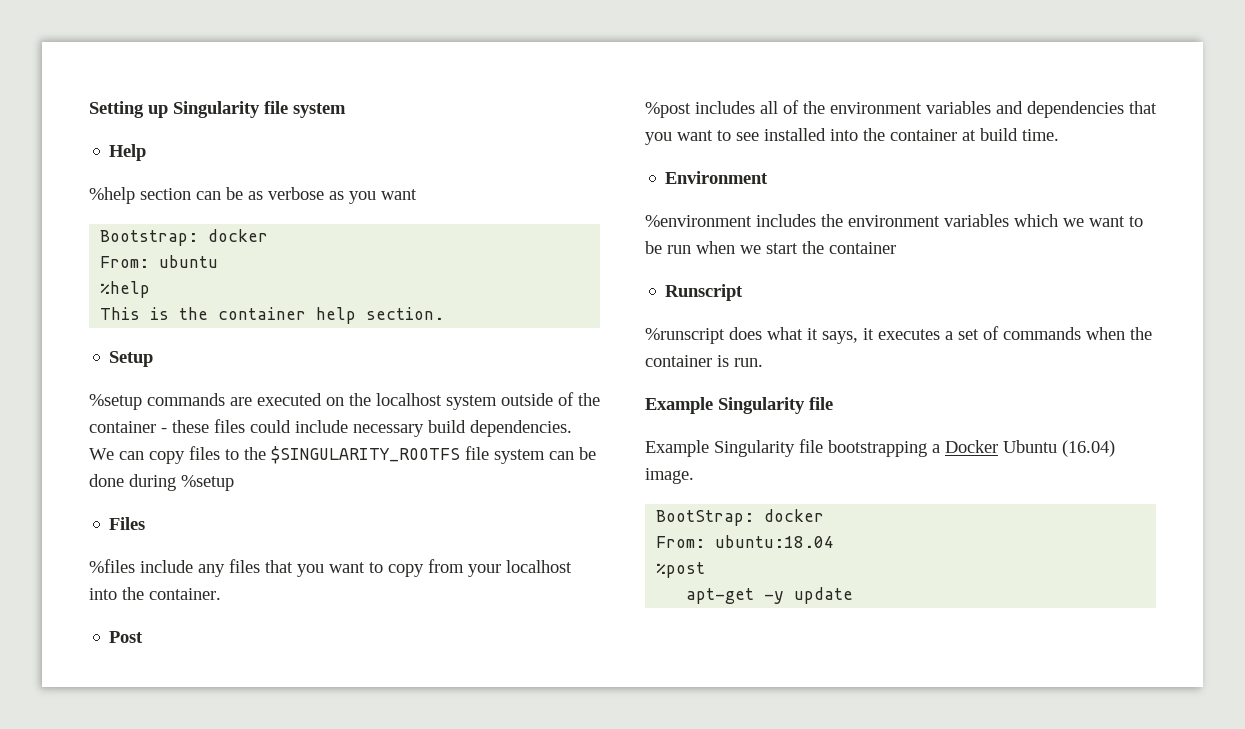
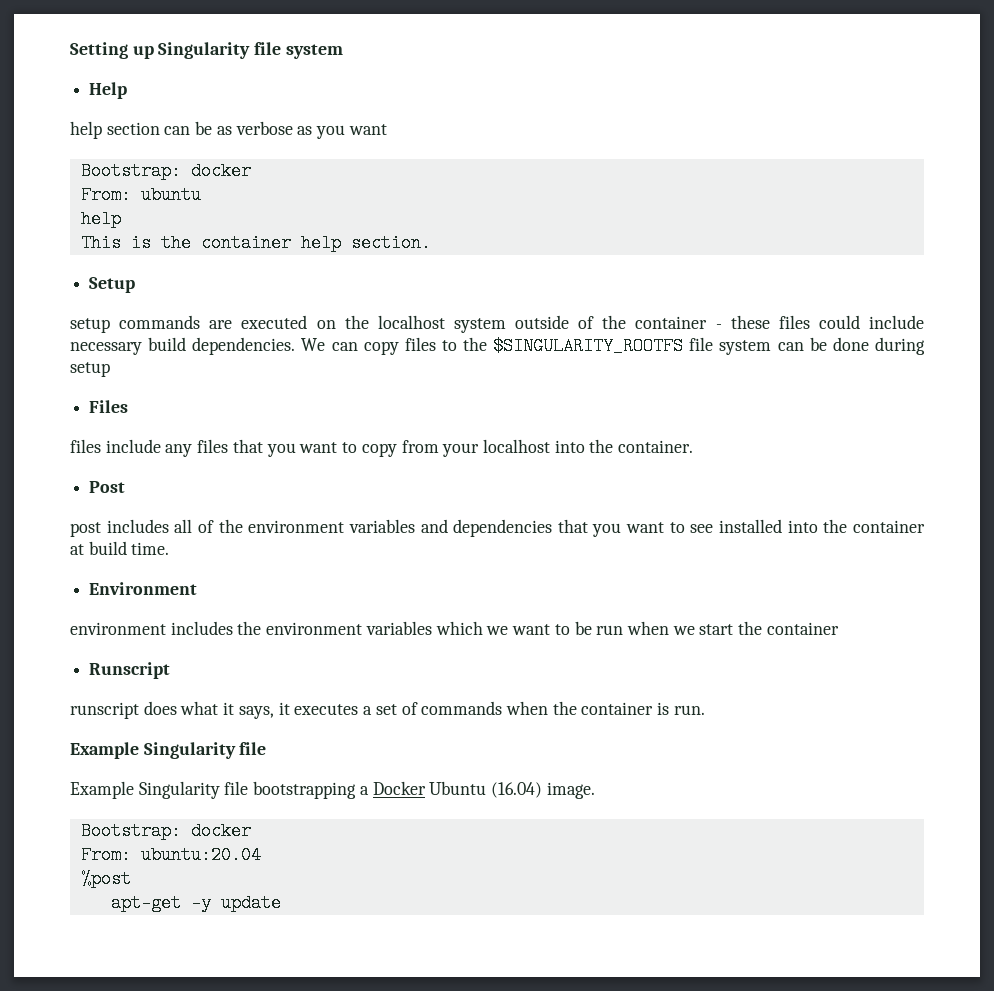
- %help section can be as verbose as you want
+ help section can be as verbose as you want
  From: ubuntu
- %help
+ help
- %setup commands are executed on the localhost system outside of the container - these files could include necessary build dependencies.
+ setup commands are executed on the localhost system outside of the container - these files could include necessary build dependencies.
- We can copy files to the $SINGULARITY_ROOTFS file system can be done during %setup
+ We can copy files to the $SINGULARITY_ROOTFS file system can be done during setup
- %files include any files that you want to copy from your localhost into the container.
+ files include any files that you want to copy from your localhost into the container.
- %post includes all of the environment variables and dependencies that you want to see installed into the container at build time.
+ post includes all of the environment variables and dependencies that you want to see installed into the container at build time.
- %environment includes the environment variables which we want to be run when we start the container
+ environment includes the environment variables which we want to be run when we start the container
- %runscript does what it says, it executes a set of commands when the container is run.
+ runscript does what it says, it executes a set of commands when the container is run.
  Example Singularity file bootstrapping a Docker Ubuntu (16.04) image.
- BootStrap: docker
- From: ubuntu:18.04
+ Bootstrap: docker
+ From: ubuntu:20.04

